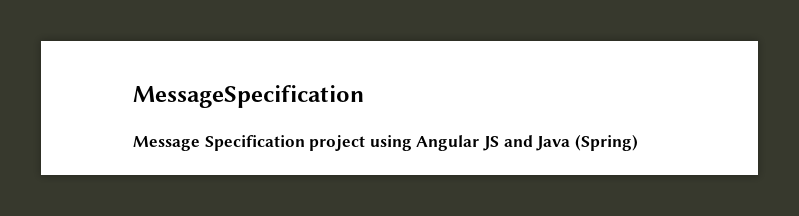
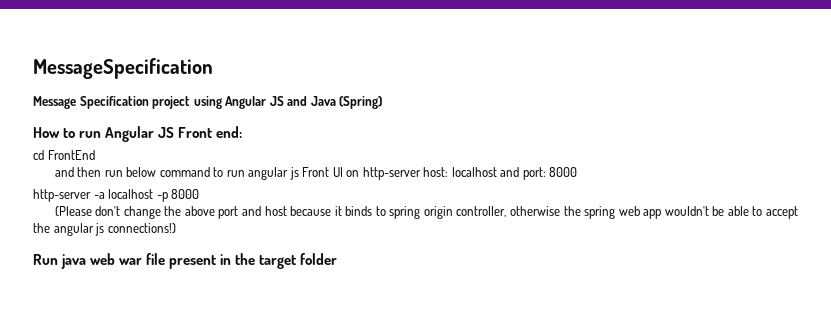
+ How to run Angular JS Front end:
+ cd FrontEnd
+ and then run below command to run angular js Front UI on http-server host: localhost and port: 8000
+ http-server -a localhost -p 8000
+ (Please don't change the above port and host because it binds to spring origin controller, otherwise the spring web app wouldn't be able to accept the angular js connections!)
+ Run java web war file present in the target folder

